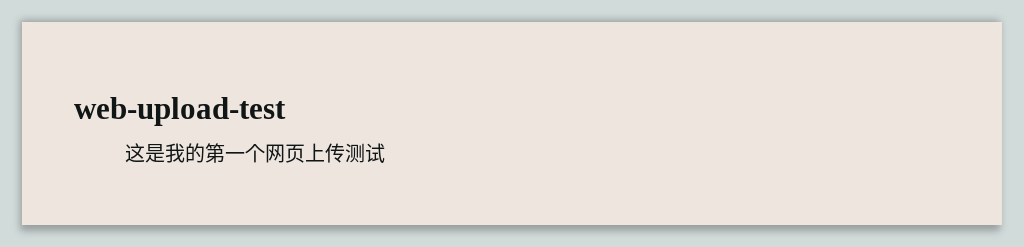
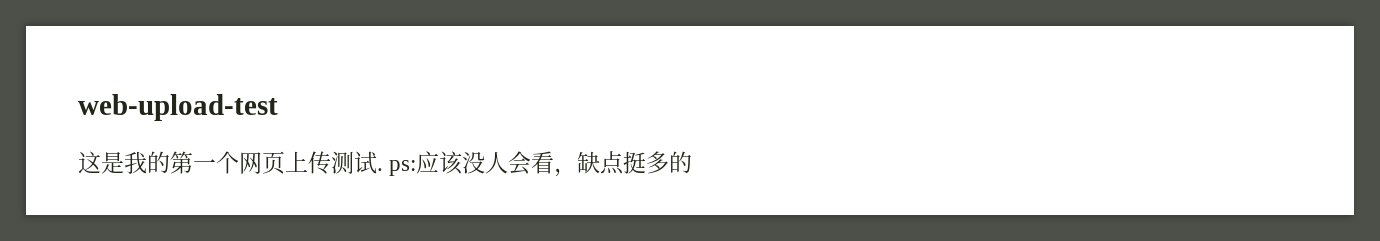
- 这是我的第一个网页上传测试
+ 这是我的第一个网页上传测试. ps:应该没人会看，缺点挺多的

